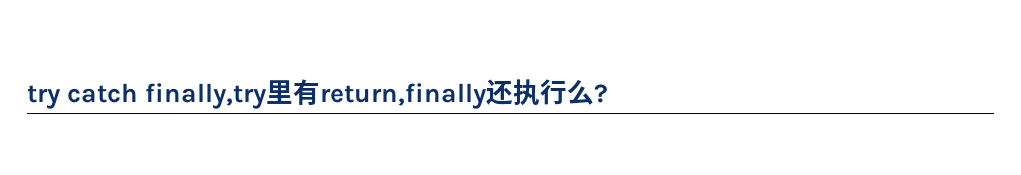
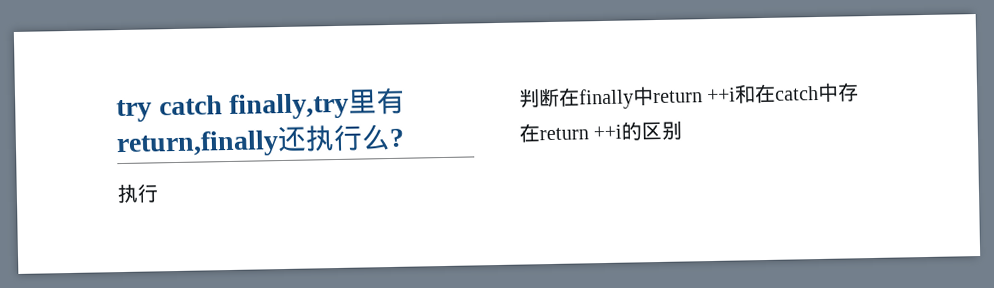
  try catch finally,try里有return,finally还执行么?
+ 执行
+ 判断在finally中return ++i和在catch中存在return ++i的区别

